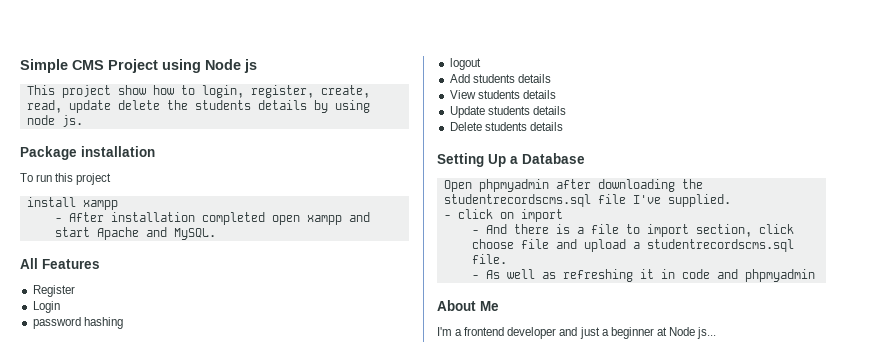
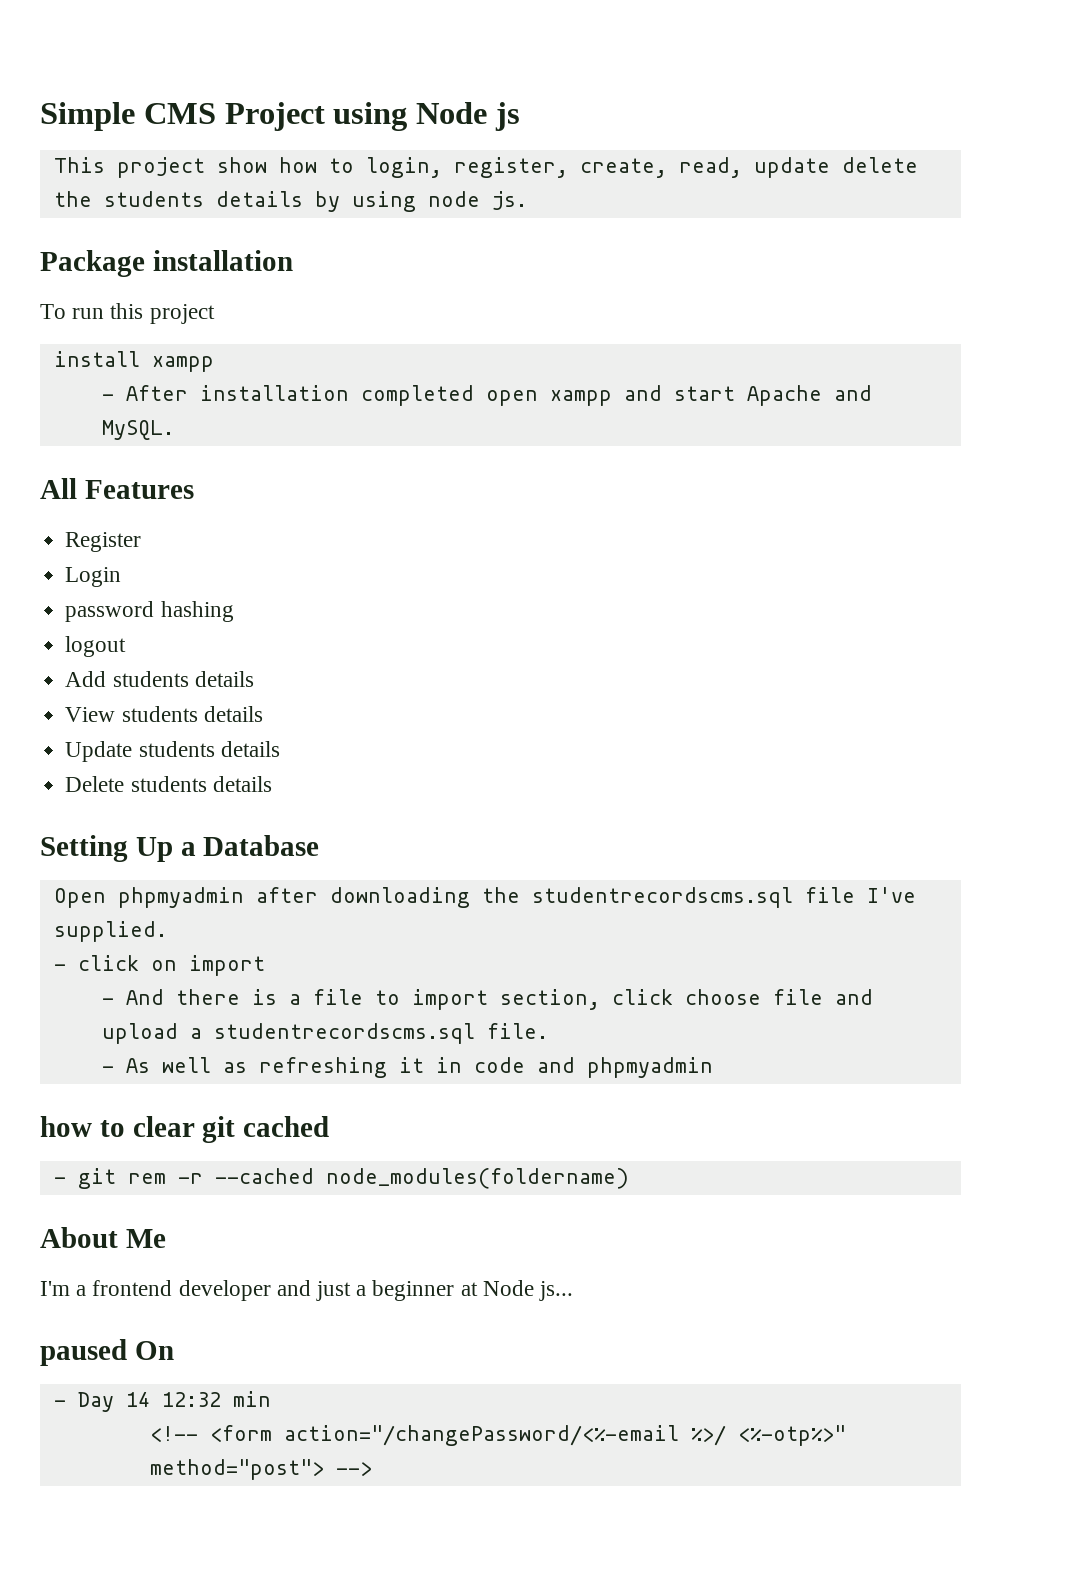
+ how to clear git cached
+ - git rem -r --cached node_modules(foldername)
+ paused On
+ - Day 14 12:32 min
+ <!-- <form action="/changePassword/<%-email %>/ <%-otp%>" method="post"> -->

